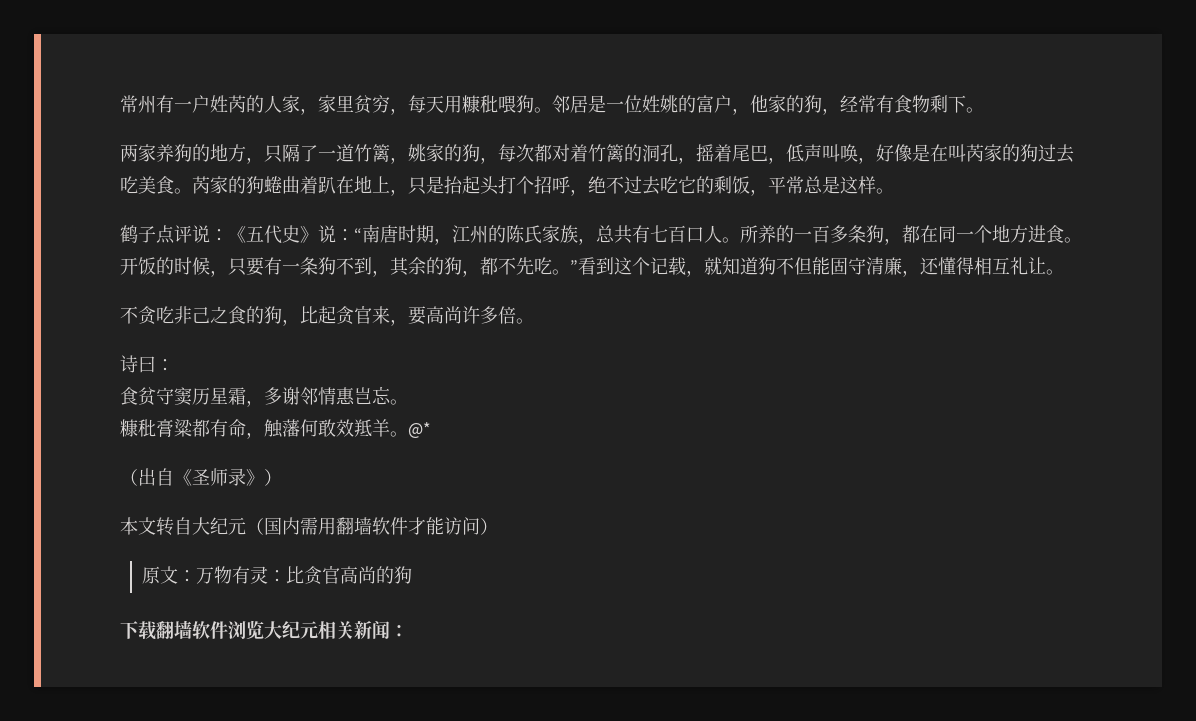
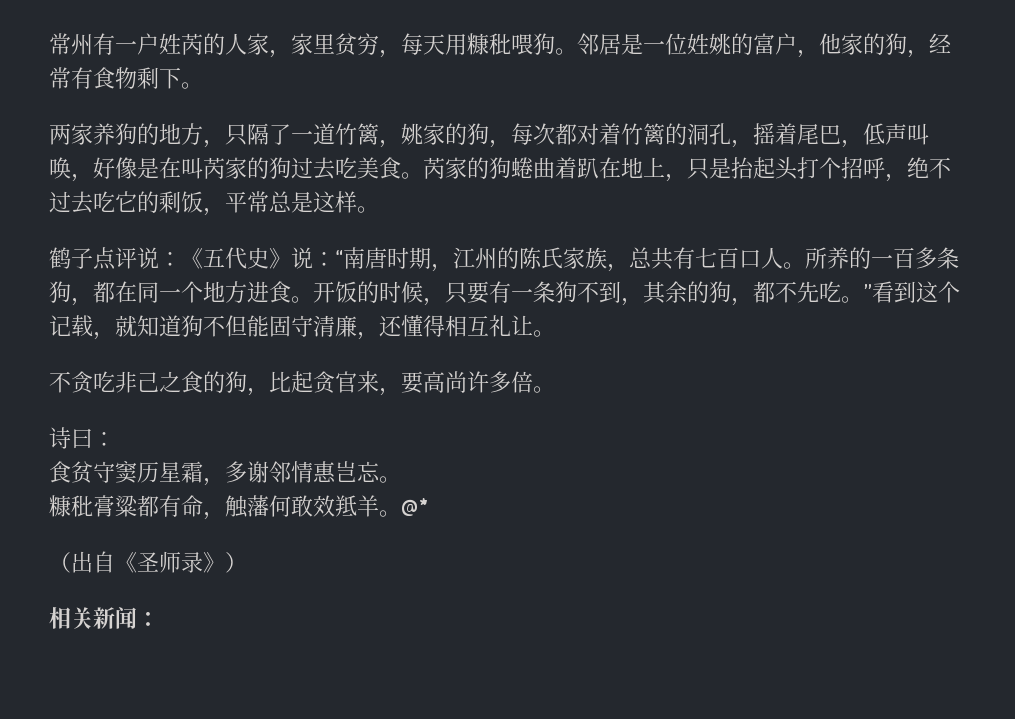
- 本文转自大纪元（国内需用翻墙软件才能访问）
- 原文：万物有灵：比贪官高尚的狗
- 下载翻墙软件浏览大纪元相关新闻：
+ 相关新闻：

